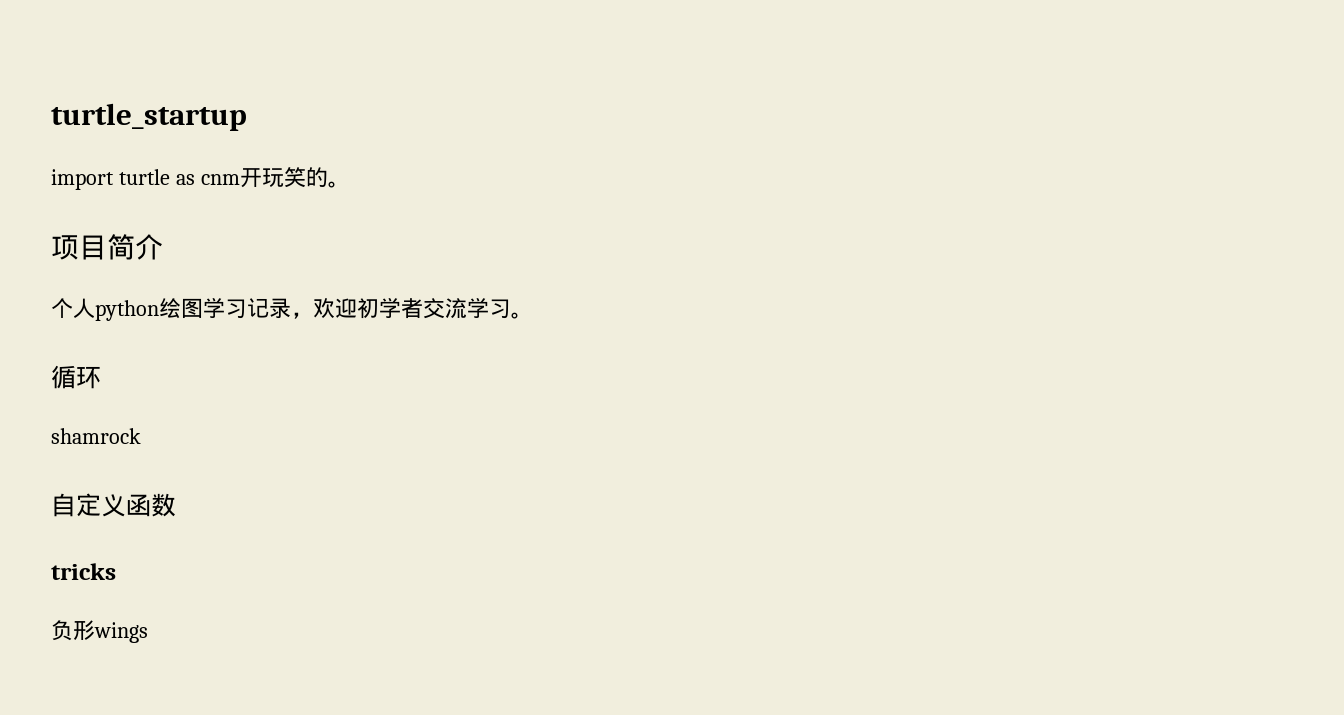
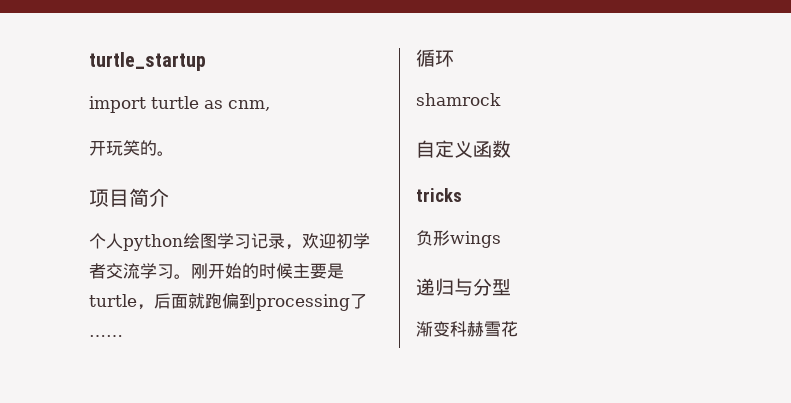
- import turtle as cnm开玩笑的。
+ import turtle as cnm,
+ 开玩笑的。
+ 刚开始的时候主要是turtle，后面就跑偏到processing了……
+ 递归与分型
+ 渐变科赫雪花

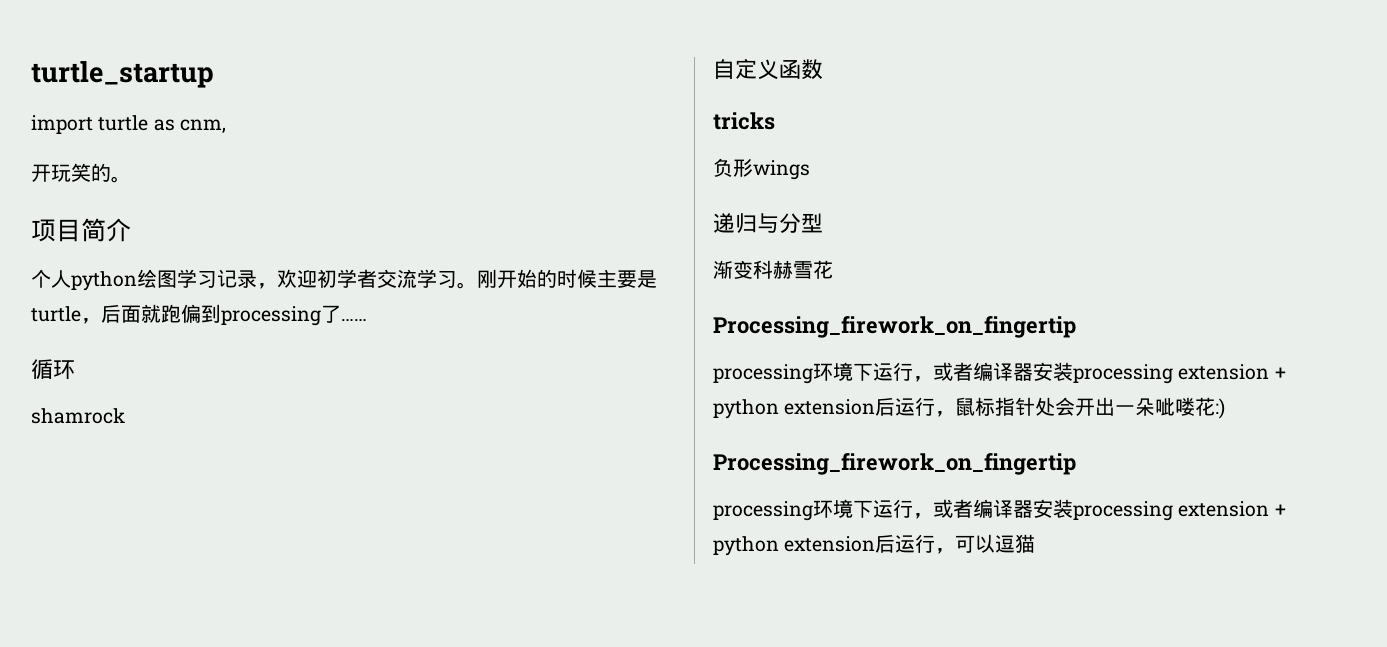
  渐变科赫雪花
+ Processing_firework_on_fingertip
+ processing环境下运行，或者编译器安装processing extension + python extension后运行，鼠标指针处会开出一朵呲喽花:)
+ Processing_firework_on_fingertip
+ processing环境下运行，或者编译器安装processing extension + python extension后运行，可以逗猫

